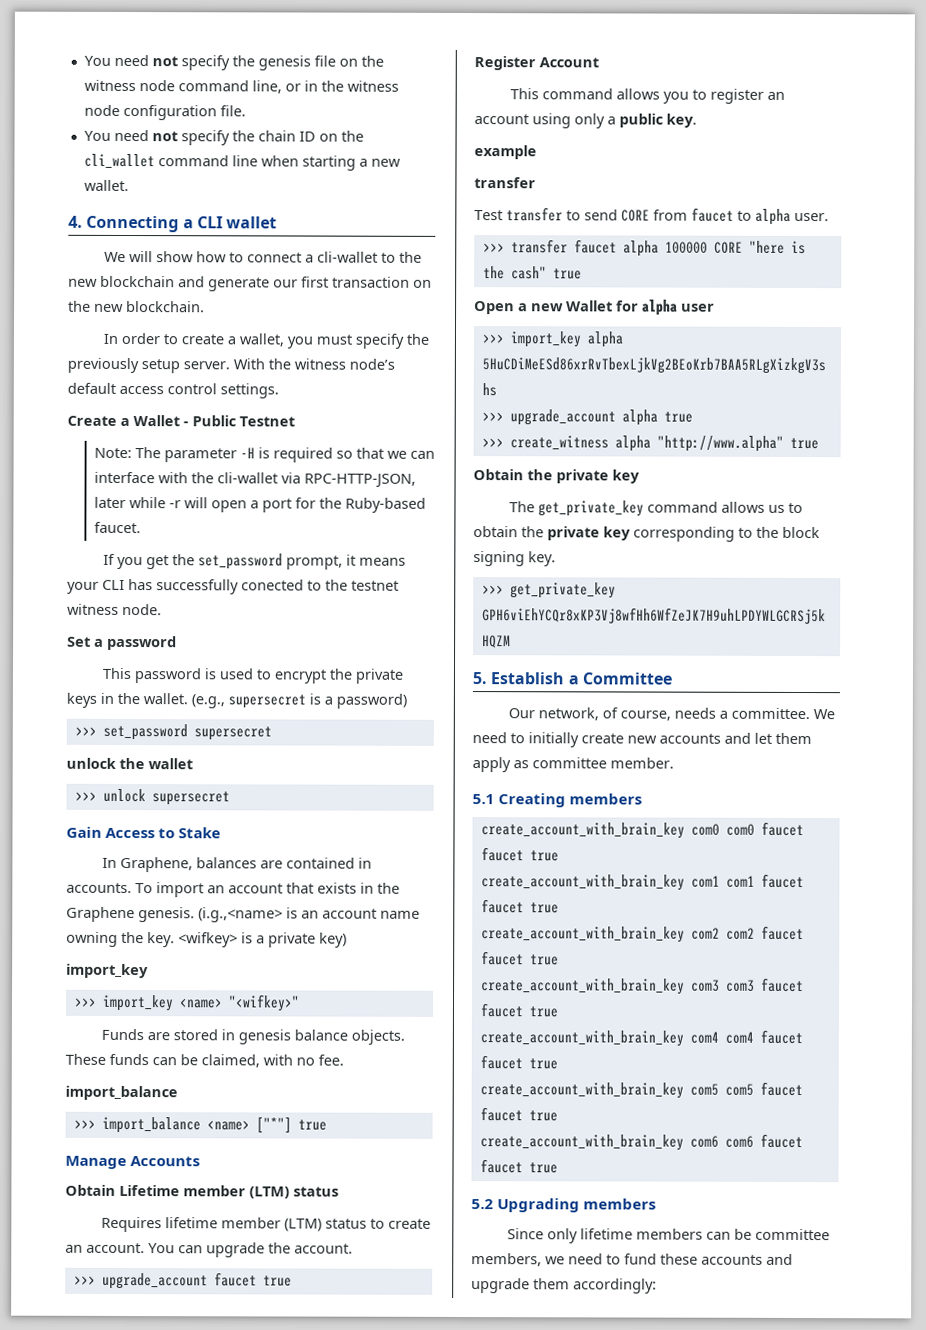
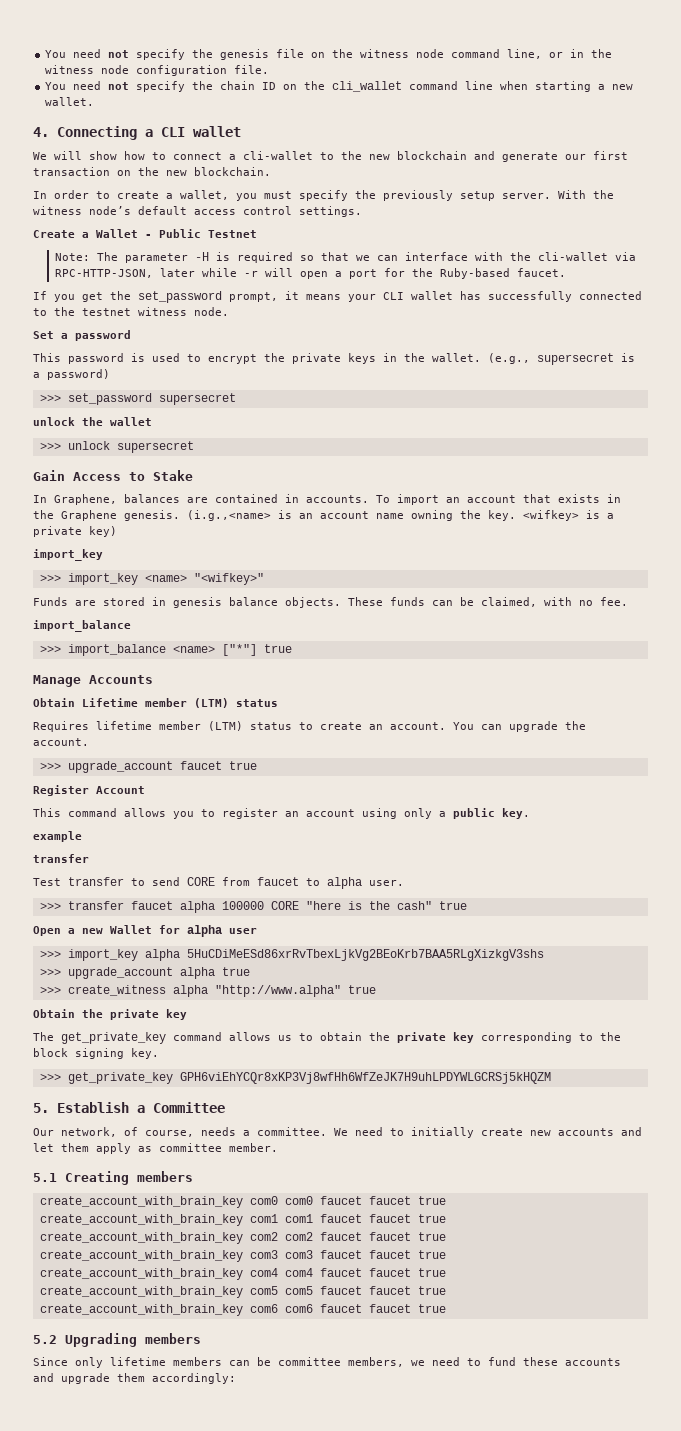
- If you get the set_password prompt, it means your CLI has successfully conected to the testnet witness node.
+ If you get the set_password prompt, it means your CLI wallet has successfully connected to the testnet witness node.

